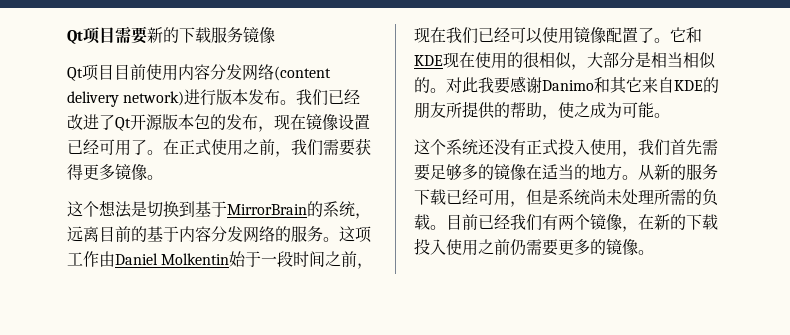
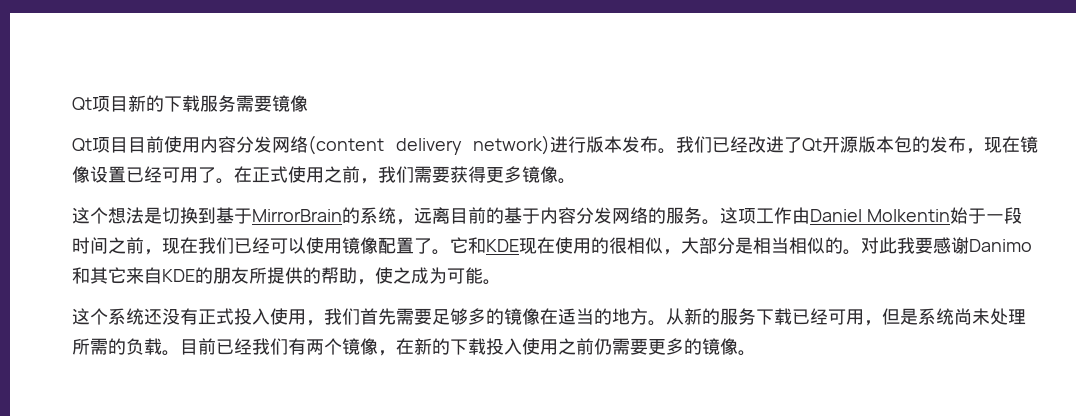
- Qt项目需要新的下载服务镜像
+ Qt项目新的下载服务需要镜像

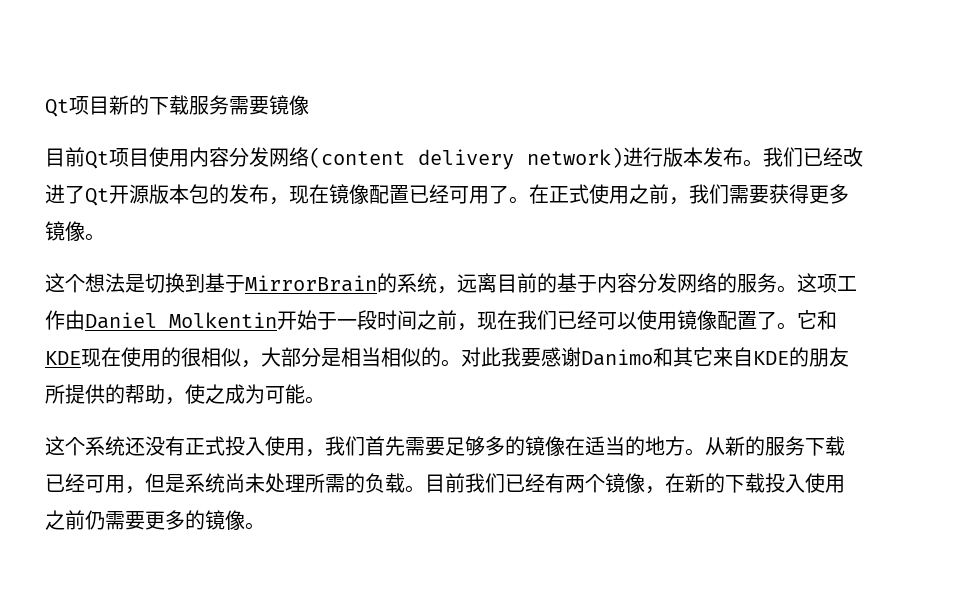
- Qt项目目前使用内容分发网络(content delivery network)进行版本发布。
+ 目前Qt项目使用内容分发网络(content delivery network)进行版本发布。
- 我们已经改进了Qt开源版本包的发布，现在镜像设置已经可用了。
+ 我们已经改进了Qt开源版本包的发布，现在镜像配置已经可用了。
- 这项工作由Daniel Molkentin始于一段时间之前，现在我们已经可以使用镜像配置了。
+ 这项工作由Daniel Molkentin开始于一段时间之前，现在我们已经可以使用镜像配置了。
- 目前已经我们有两个镜像，在新的下载投入使用之前仍需要更多的镜像。
+ 目前我们已经有两个镜像，在新的下载投入使用之前仍需要更多的镜像。

